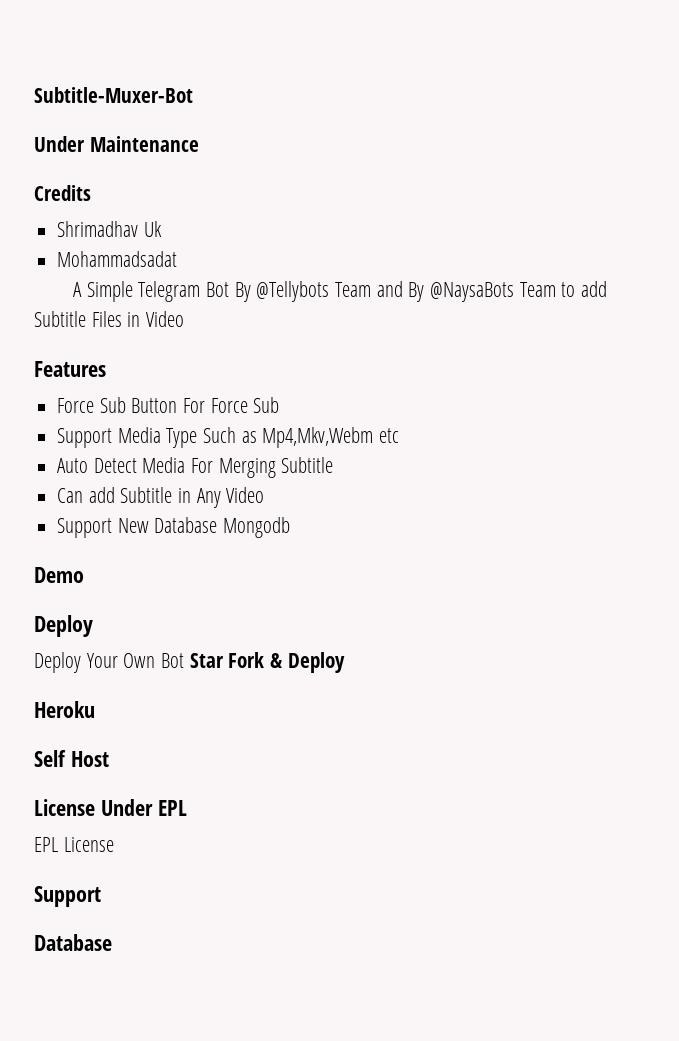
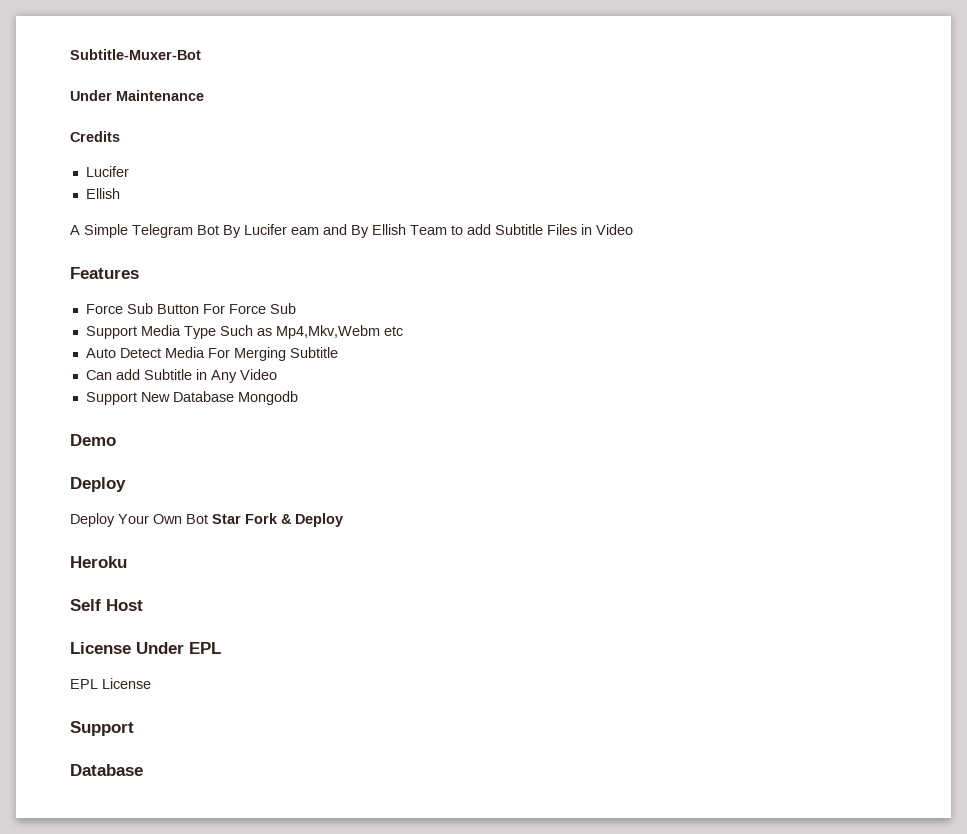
  Credits
- Shrimadhav Uk
- Mohammadsadat
+ Lucifer
+ Ellish
- A Simple Telegram Bot By @Tellybots Team and By @NaysaBots Team to add Subtitle Files in Video
+ A Simple Telegram Bot By Lucifer eam and By Ellish Team to add Subtitle Files in Video

